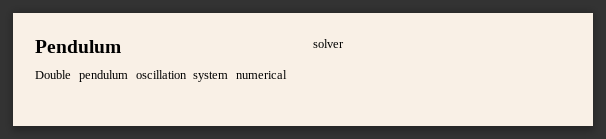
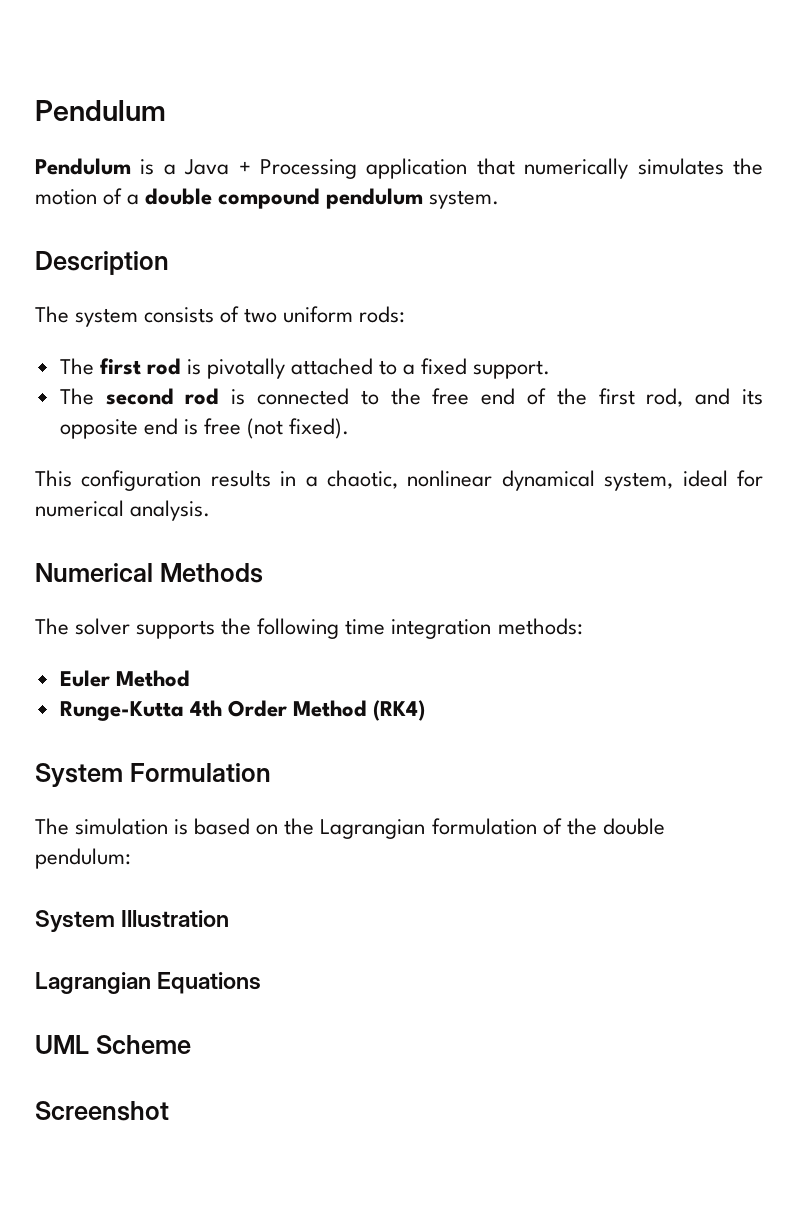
- Double pendulum oscillation system numerical solver
+ Pendulum is a Java + Processing application that numerically simulates the motion of a double compound pendulum system.
+ Description
+ The system consists of two uniform rods:
+ The first rod is pivotally attached to a fixed support.
+ The second rod is connected to the free end of the first rod, and its opposite end is free (not fixed).
+ This configuration results in a chaotic, nonlinear dynamical system, ideal for numerical analysis.
+ Numerical Methods
+ The solver supports the following time integration methods:
+ Euler Method
+ Runge-Kutta 4th Order Method (RK4)
+ System Formulation
+ The simulation is based on the Lagrangian formulation of the double pendulum:
+ System Illustration
+ Lagrangian Equations
+ UML Scheme
+ Screenshot

